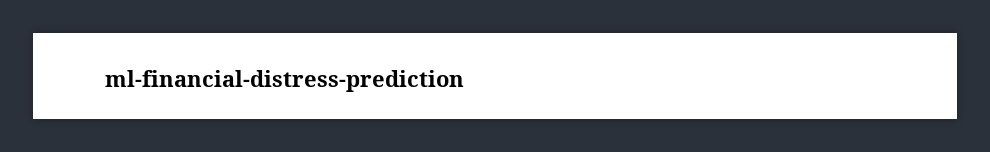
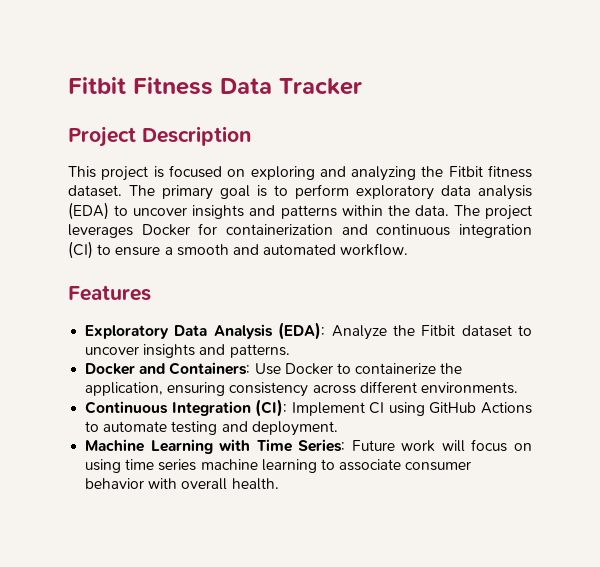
- ml-financial-distress-prediction
+ Fitbit Fitness Data Tracker
+ Project Description
+ This project is focused on exploring and analyzing the Fitbit fitness dataset. The primary goal is to perform exploratory data analysis (EDA) to uncover insights and patterns within the data. The project leverages Docker for containerization and continuous integration (CI) to ensure a smooth and automated workflow.
+ Features
+ Exploratory Data Analysis (EDA): Analyze the Fitbit dataset to uncover insights and patterns.
+ Docker and Containers: Use Docker to containerize the application, ensuring consistency across different environments.
+ Continuous Integration (CI): Implement CI using GitHub Actions to automate testing and deployment.
+ Machine Learning with Time Series: Future work will focus on using time series machine learning to associate consumer behavior with overall health.

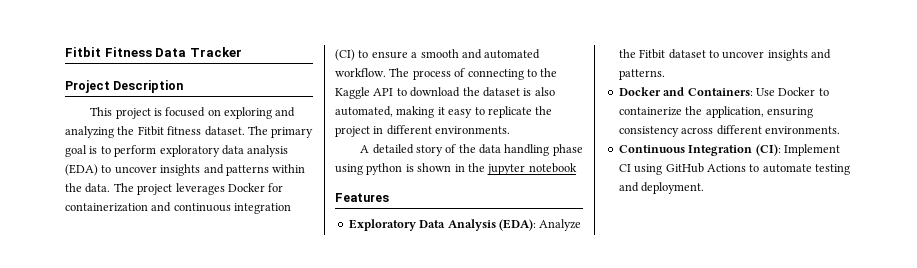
+ The process of connecting to the Kaggle API to download the dataset is also automated, making it easy to replicate the project in different environments.
+ A detailed story of the data handling phase using python is shown in the jupyter notebook
- Machine Learning with Time Series: Future work will focus on using time series machine learning to associate consumer behavior with overall health.

